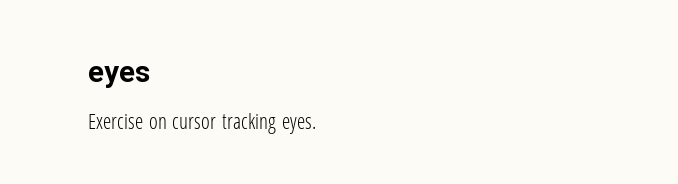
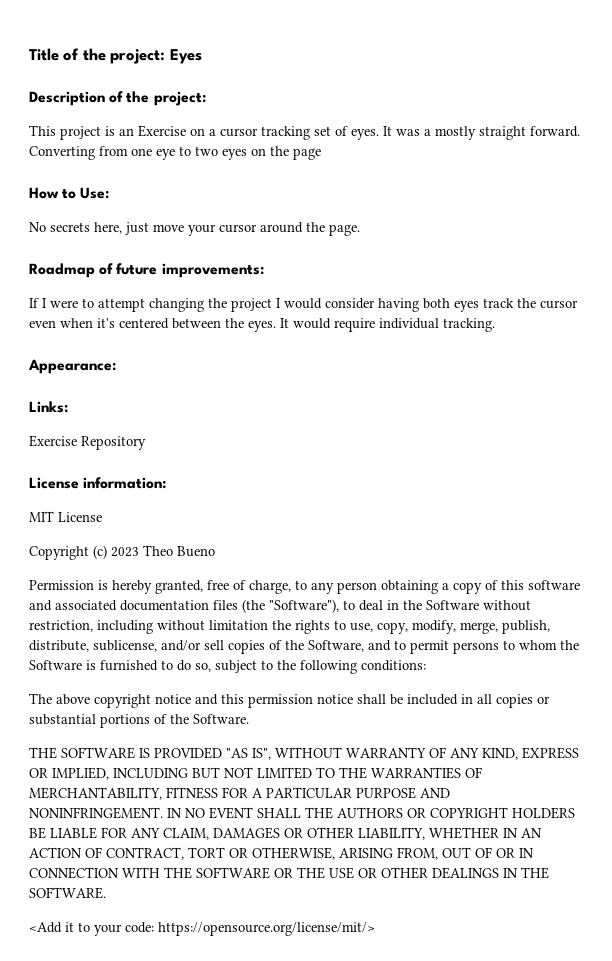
- eyes
- Exercise on cursor tracking eyes.
+ Title of the project: Eyes
+ Description of the project:
+ This project is an Exercise on a cursor tracking set of eyes. It was a mostly straight forward. Converting from one eye to two eyes on the page
+ How to Use:
+ No secrets here, just move your cursor around the page.
+ Roadmap of future improvements:
+ If I were to attempt changing the project I would consider having both eyes track the cursor even when it's centered between the eyes. It would require individual tracking.
+ Appearance:
+ Links:
+ Exercise Repository
+ License information:
+ MIT License
+ Copyright (c) 2023 Theo Bueno
+ Permission is hereby granted, free of charge, to any person obtaining a copy of this software and associated documentation files (the "Software"), to deal in the Software without restriction, including without limitation the rights to use, copy, modify, merge, publish, distribute, sublicense, and/or sell copies of the Software, and to permit persons to whom the Software is furnished to do so, subject to the following conditions:
+ The above copyright notice and this permission notice shall be included in all copies or substantial portions of the Software.
+ THE SOFTWARE IS PROVIDED "AS IS", WITHOUT WARRANTY OF ANY KIND, EXPRESS OR IMPLIED, INCLUDING BUT NOT LIMITED TO THE WARRANTIES OF MERCHANTABILITY, FITNESS FOR A PARTICULAR PURPOSE AND NONINFRINGEMENT. IN NO EVENT SHALL THE AUTHORS OR COPYRIGHT HOLDERS BE LIABLE FOR ANY CLAIM, DAMAGES OR OTHER LIABILITY, WHETHER IN AN ACTION OF CONTRACT, TORT OR OTHERWISE, ARISING FROM, OUT OF OR IN CONNECTION WITH THE SOFTWARE OR THE USE OR OTHER DEALINGS IN THE SOFTWARE.
+ <Add it to your code: https://opensource.org/license/mit/>

